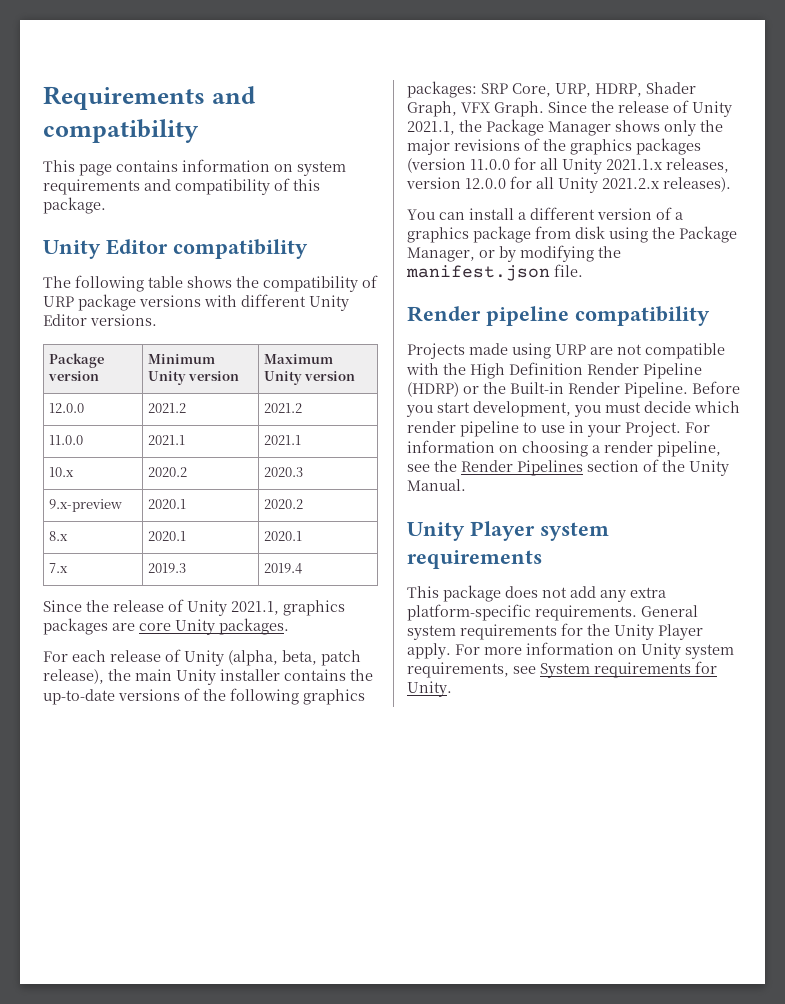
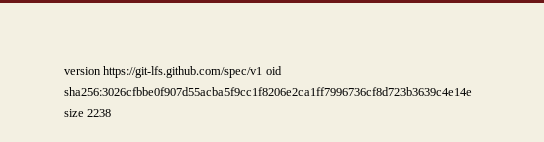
- Requirements and compatibility
- This page contains information on system requirements and compatibility of this package.
- Unity Editor compatibility
- The following table shows the compatibility of URP package versions with different Unity Editor versions.
- Package version | Minimum Unity version | Maximum Unity version
- 12.0.0 | 2021.2 | 2021.2
- 11.0.0 | 2021.1 | 2021.1
- 10.x | 2020.2 | 2020.3
- 9.x-preview | 2020.1 | 2020.2
- 8.x | 2020.1 | 2020.1
- 7.x | 2019.3 | 2019.4
- Since the release of Unity 2021.1, graphics packages are core Unity packages.
- For each release of Unity (alpha, beta, patch release), the main Unity installer contains the up-to-date versions of the following graphics packages: SRP Core, URP, HDRP, Shader Graph, VFX Graph. Since the release of Unity 2021.1, the Package Manager shows only the major revisions of the graphics packages (version 11.0.0 for all Unity 2021.1.x releases, version 12.0.0 for all Unity 2021.2.x releases).
- You can install a different version of a graphics package from disk using the Package Manager, or by modifying the manifest.json file.
- Render pipeline compatibility
- Projects made using URP are not compatible with the High Definition Render Pipeline (HDRP) or the Built-in Render Pipeline. Before you start development, you must decide which render pipeline to use in your Project. For information on choosing a render pipeline, see the Render Pipelines section of the Unity Manual.
- Unity Player system requirements
- This package does not add any extra platform-specific requirements. General system requirements for the Unity Player apply. For more information on Unity system requirements, see System requirements for Unity.
+ version https://git-lfs.github.com/spec/v1 oid sha256:3026cfbbe0f907d55acba5f9cc1f8206e2ca1ff7996736cf8d723b3639c4e14e size 2238

